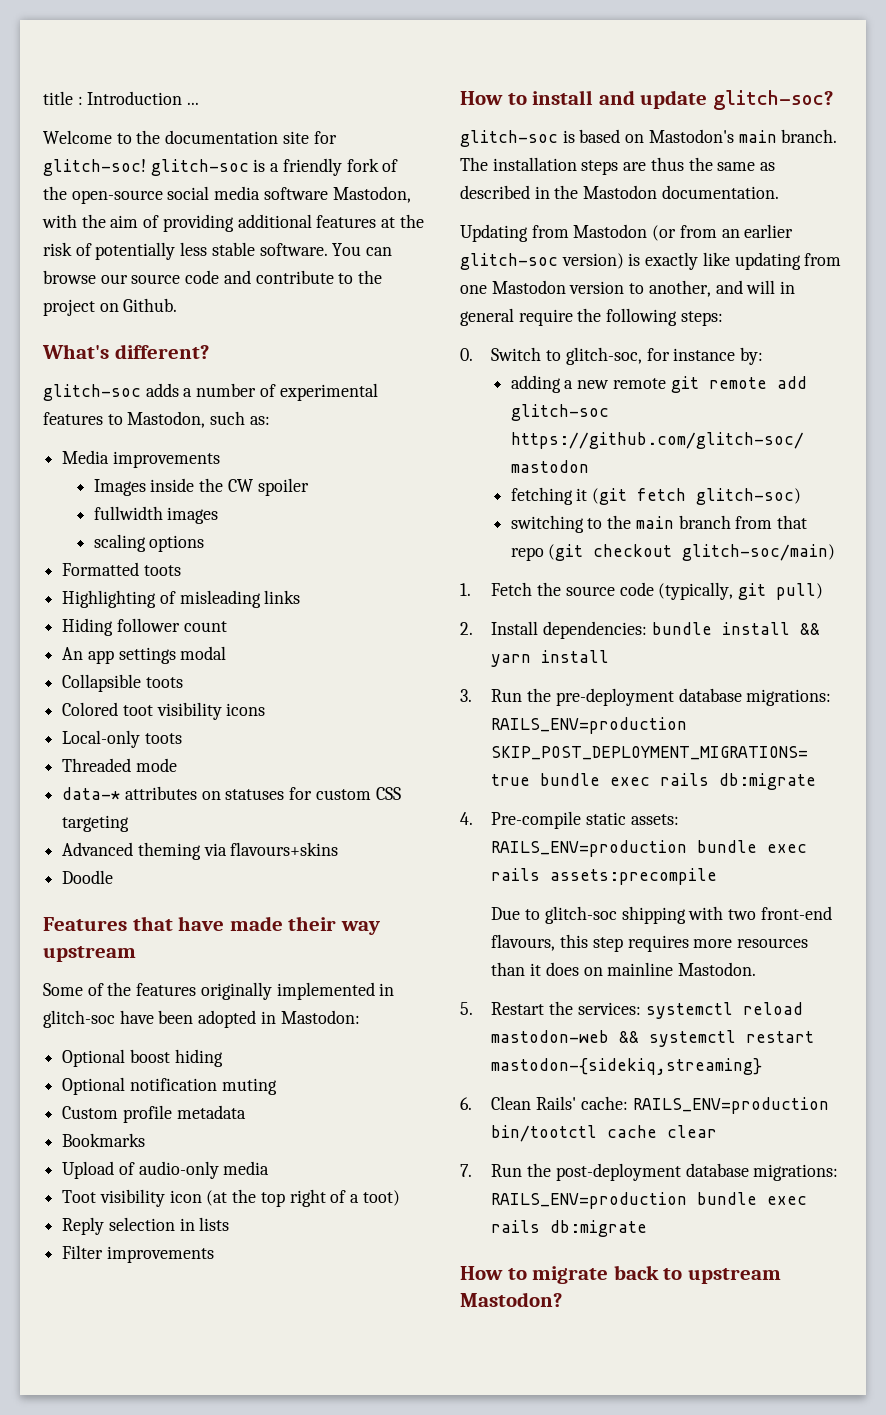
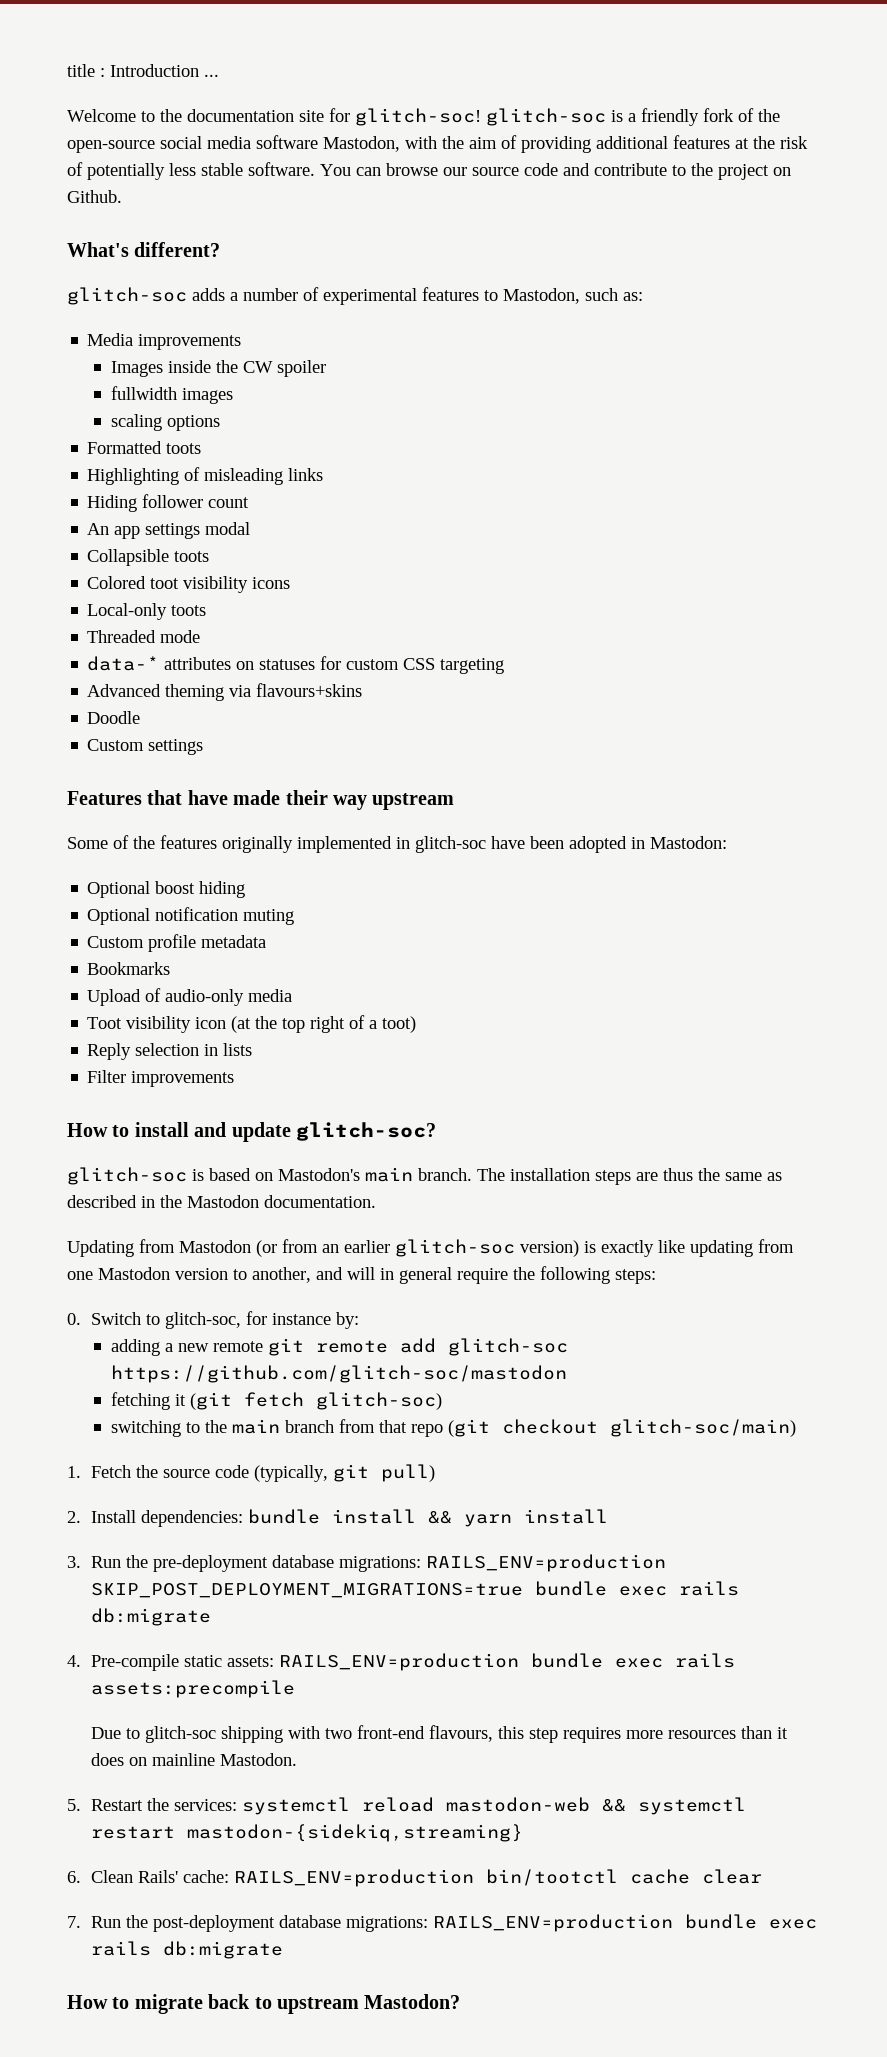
+ Custom settings

